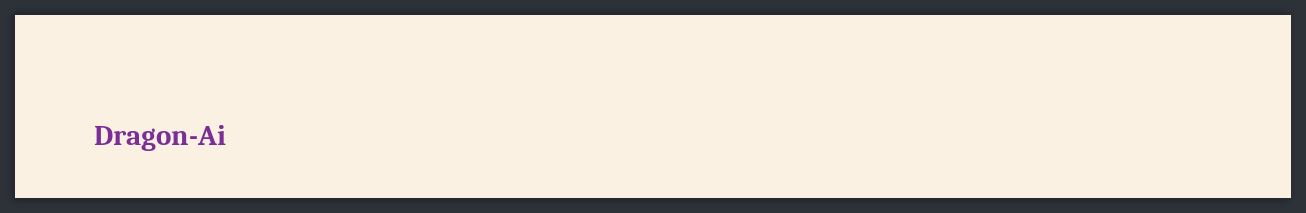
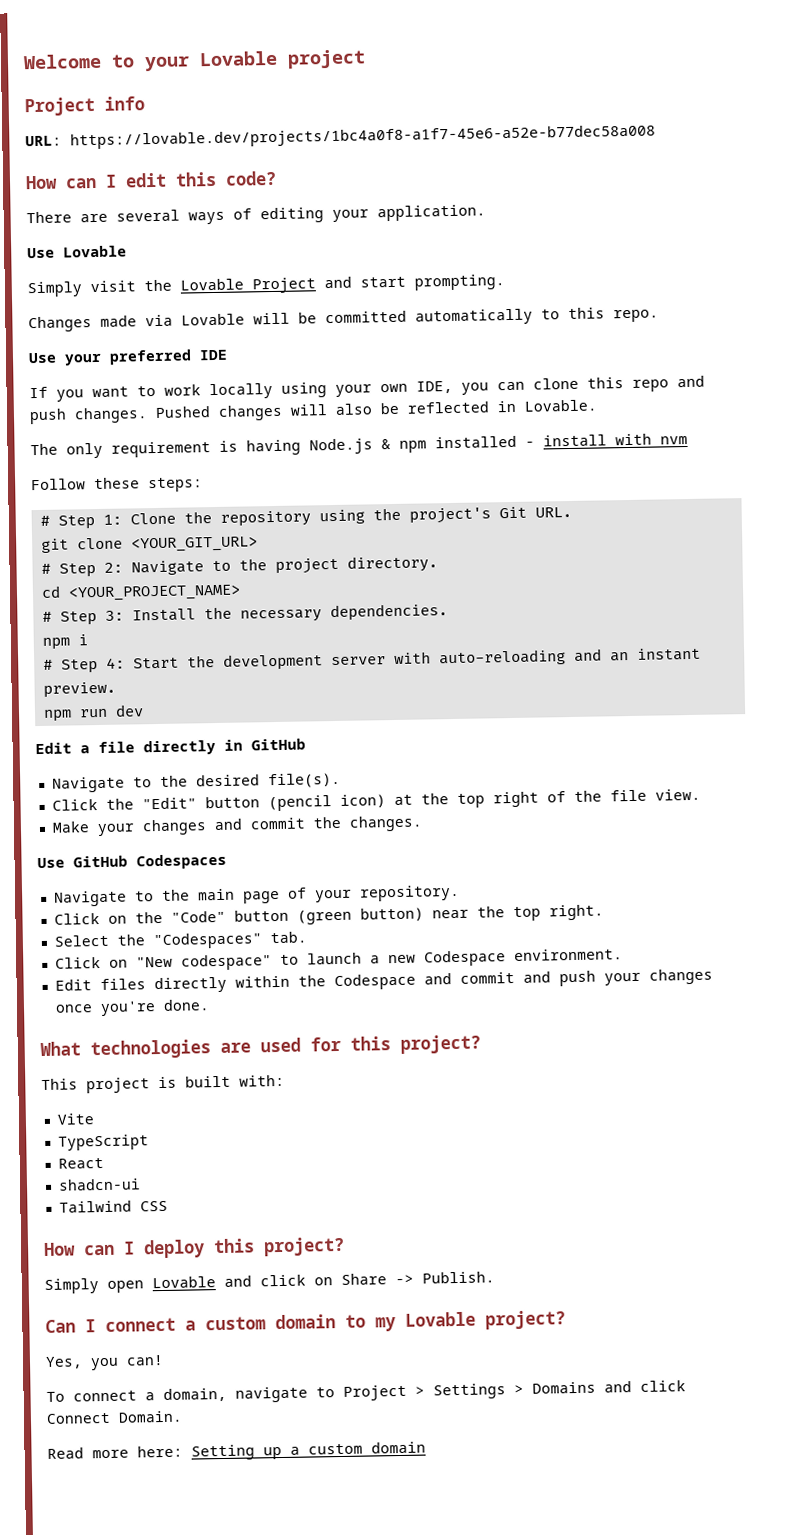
- Dragon-Ai
+ Welcome to your Lovable project
+ Project info
+ URL: https://lovable.dev/projects/1bc4a0f8-a1f7-45e6-a52e-b77dec58a008
+ How can I edit this code?
+ There are several ways of editing your application.
+ Use Lovable
+ Simply visit the Lovable Project and start prompting.
+ Changes made via Lovable will be committed automatically to this repo.
+ Use your preferred IDE
+ If you want to work locally using your own IDE, you can clone this repo and push changes. Pushed changes will also be reflected in Lovable.
+ The only requirement is having Node.js & npm installed - install with nvm
+ Follow these steps:
+ # Step 1: Clone the repository using the project's Git URL.
+ git clone <YOUR_GIT_URL>
+ # Step 2: Navigate to the project directory.
+ cd <YOUR_PROJECT_NAME>
+ # Step 3: Install the necessary dependencies.
+ npm i
+ # Step 4: Start the development server with auto-reloading and an instant preview.
+ npm run dev
+ Edit a file directly in GitHub
+ Navigate to the desired file(s).
+ Click the "Edit" button (pencil icon) at the top right of the file view.
+ Make your changes and commit the changes.
+ Use GitHub Codespaces
+ Navigate to the main page of your repository.
+ Click on the "Code" button (green button) near the top right.
+ Select the "Codespaces" tab.
+ Click on "New codespace" to launch a new Codespace environment.
+ Edit files directly within the Codespace and commit and push your changes once you're done.
+ What technologies are used for this project?
+ This project is built with:
+ Vite
+ TypeScript
+ React
+ shadcn-ui
+ Tailwind CSS
+ How can I deploy this project?
+ Simply open Lovable and click on Share -> Publish.
+ Can I connect a custom domain to my Lovable project?
+ Yes, you can!
+ To connect a domain, navigate to Project > Settings > Domains and click Connect Domain.
+ Read more here: Setting up a custom domain

